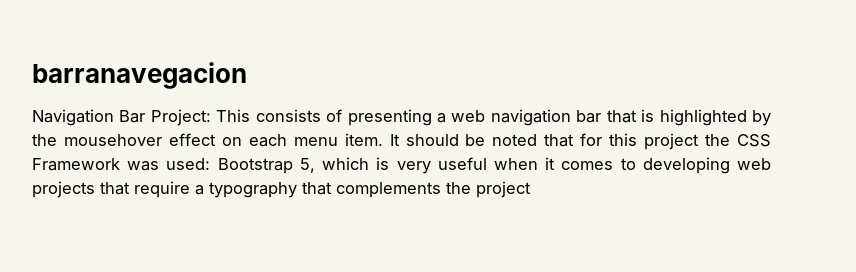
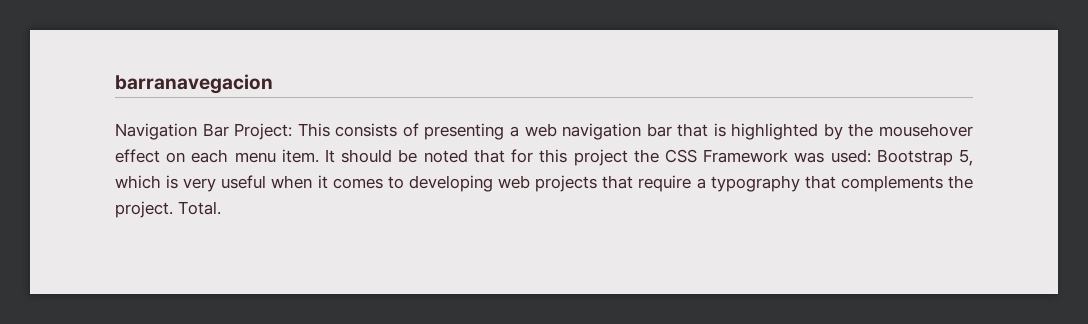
- It should be noted that for this project the CSS Framework was used: Bootstrap 5, which is very useful when it comes to developing web projects that require a typography that complements the project
+ It should be noted that for this project the CSS Framework was used: Bootstrap 5, which is very useful when it comes to developing web projects that require a typography that complements the project. Total.

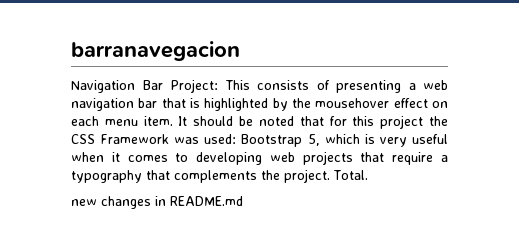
+ new changes in README.md

